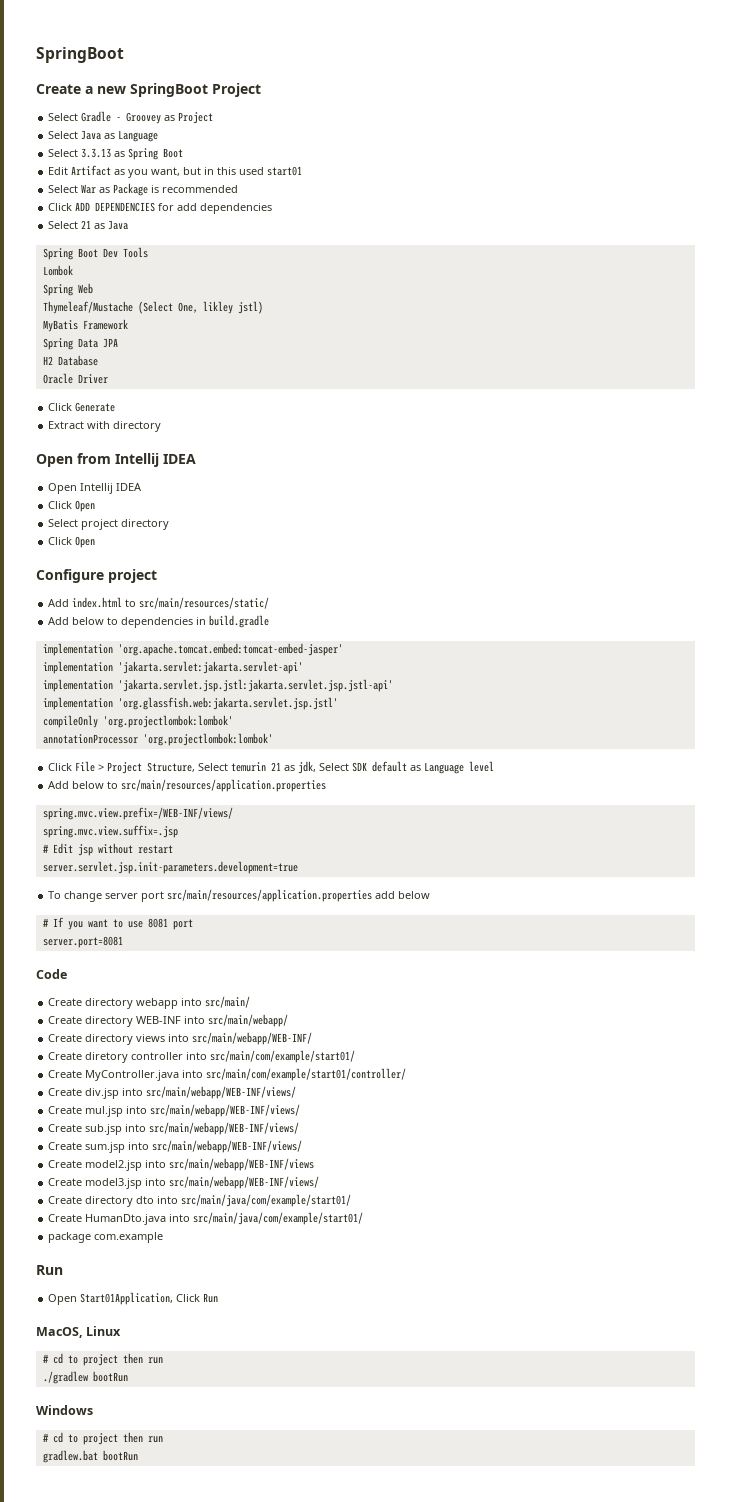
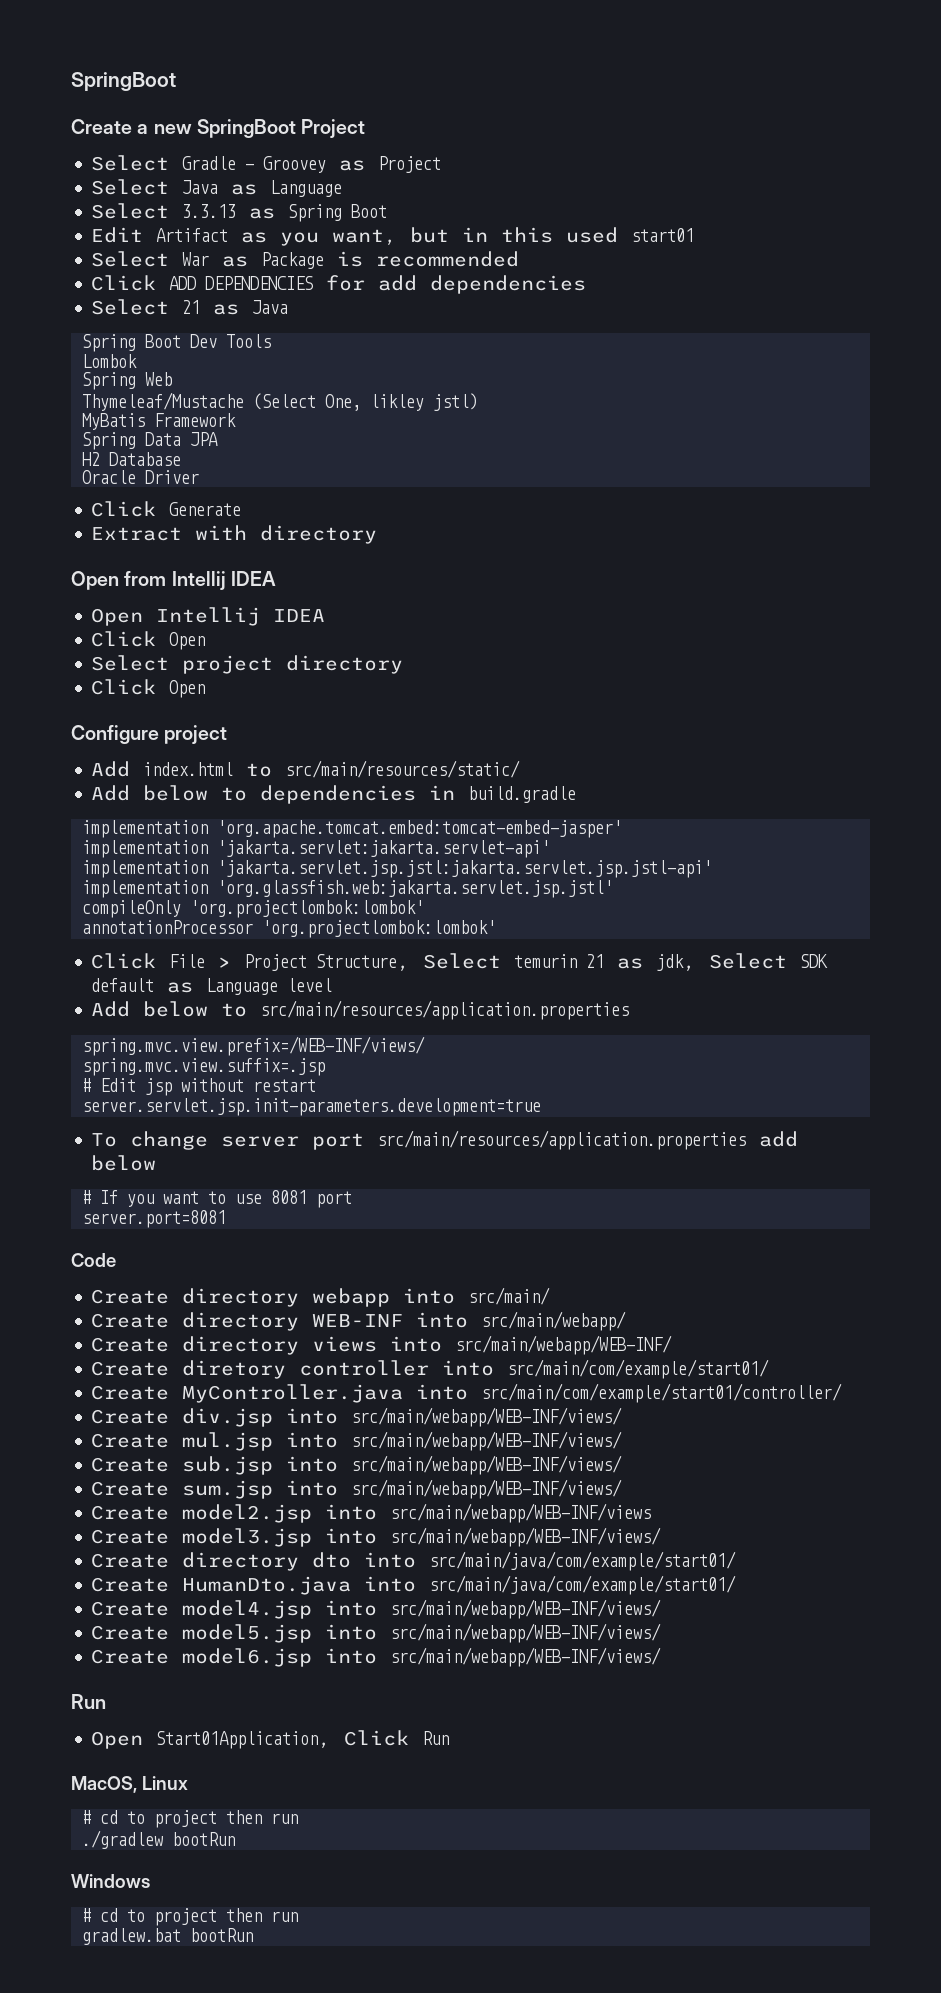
- package com.example
+ Create model4.jsp into src/main/webapp/WEB-INF/views/
+ Create model5.jsp into src/main/webapp/WEB-INF/views/
+ Create model6.jsp into src/main/webapp/WEB-INF/views/

